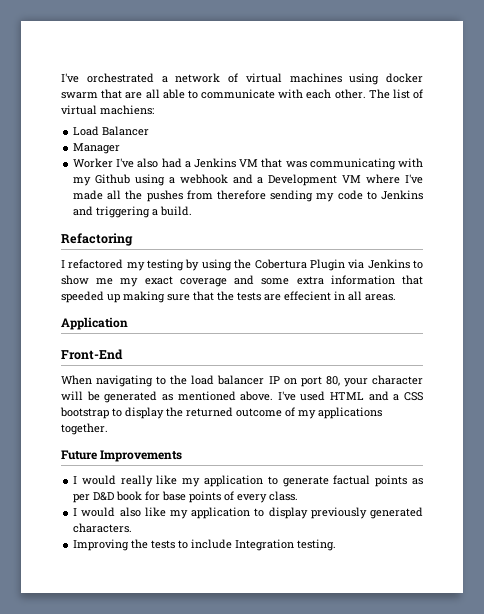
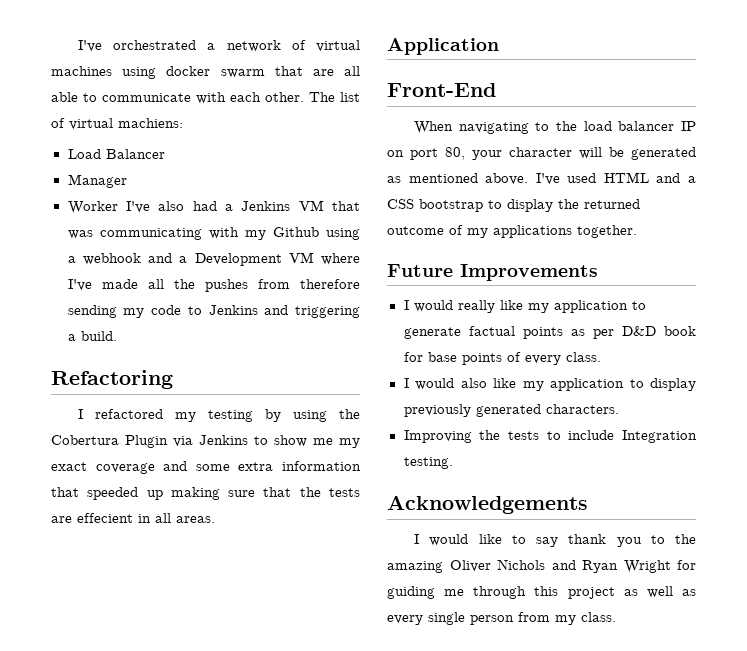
+ Acknowledgements
+ I would like to say thank you to the amazing Oliver Nichols and Ryan Wright for guiding me through this project as well as every single person from my class.

